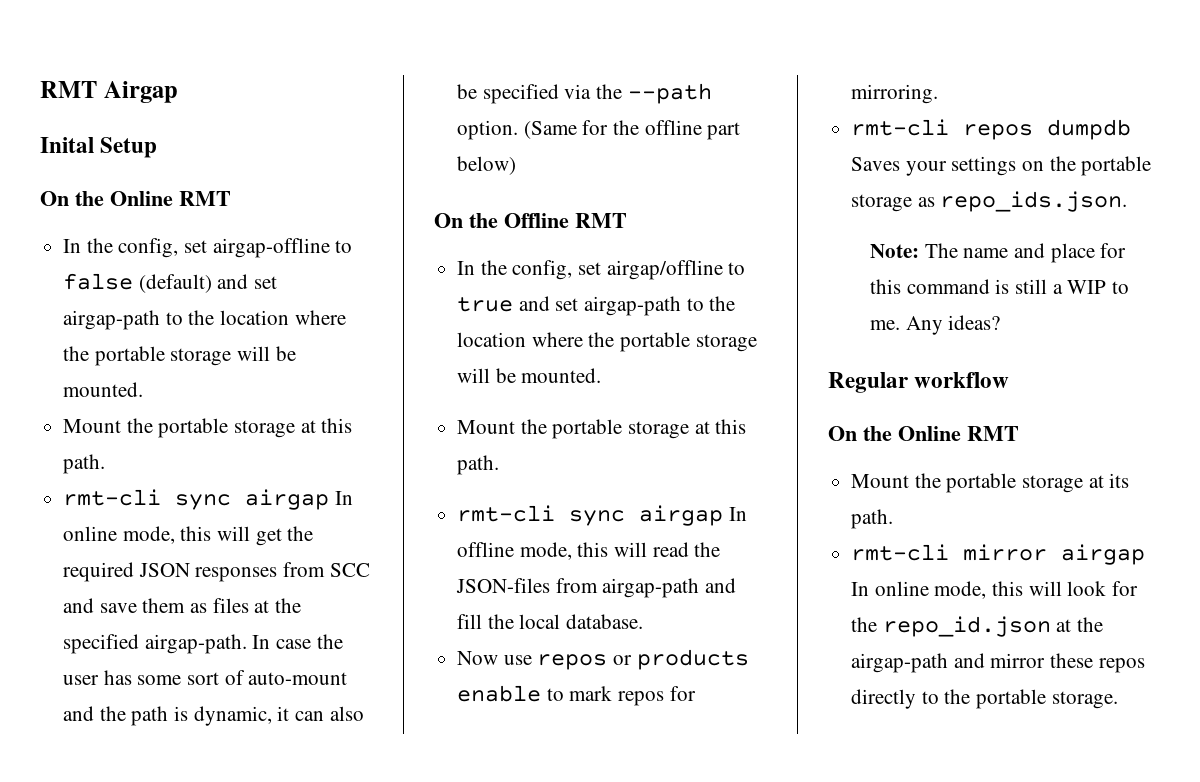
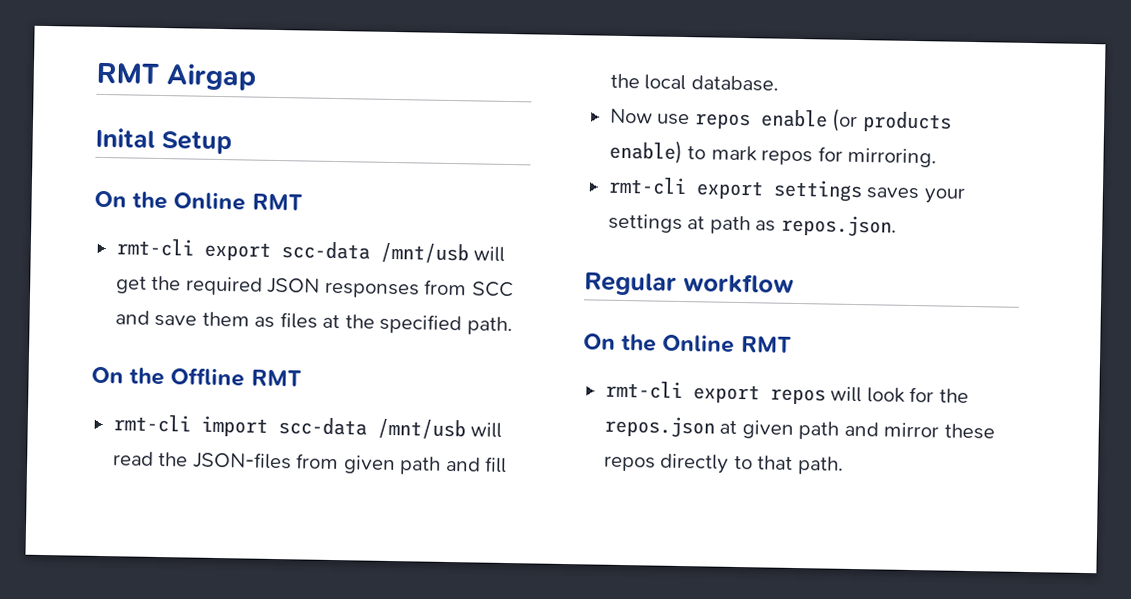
- In the config, set airgap-offline to false (default) and set airgap-path to the location where the portable storage will be mounted.
- Mount the portable storage at this path.
- rmt-cli sync airgap In online mode, this will get the required JSON responses from SCC and save them as files at the specified airgap-path. In case the user has some sort of auto-mount and the path is dynamic, it can also be specified via the --path option. (Same for the offline part below)
+ rmt-cli export scc-data /mnt/usb will get the required JSON responses from SCC and save them as files at the specified path.
  On the Offline RMT
- In the config, set airgap/offline to true and set airgap-path to the location where the portable storage will be mounted.
- Mount the portable storage at this path.
- rmt-cli sync airgap In offline mode, this will read the JSON-files from airgap-path and fill the local database.
+ rmt-cli import scc-data /mnt/usb will read the JSON-files from given path and fill the local database.
- Now use repos or products enable to mark repos for mirroring.
+ Now use repos enable (or products enable) to mark repos for mirroring.
- rmt-cli repos dumpdb Saves your settings on the portable storage as repo_ids.json.
- Note: The name and place for this command is still a WIP to me. Any ideas?
+ rmt-cli export settings saves your settings at path as repos.json.
- Mount the portable storage at its path.
- rmt-cli mirror airgap In online mode, this will look for the repo_id.json at the airgap-path and mirror these repos directly to the portable storage.
+ rmt-cli export repos will look for the repos.json at given path and mirror these repos directly to that path.

